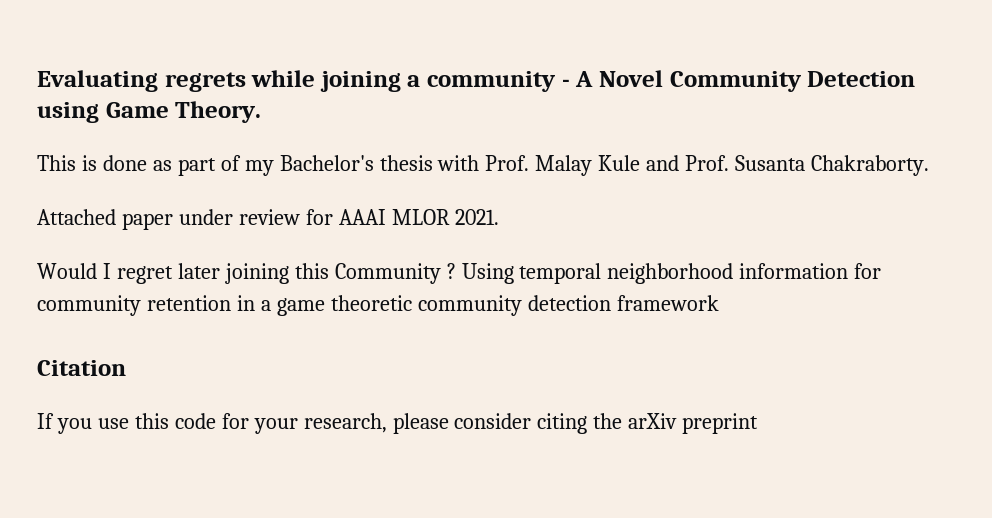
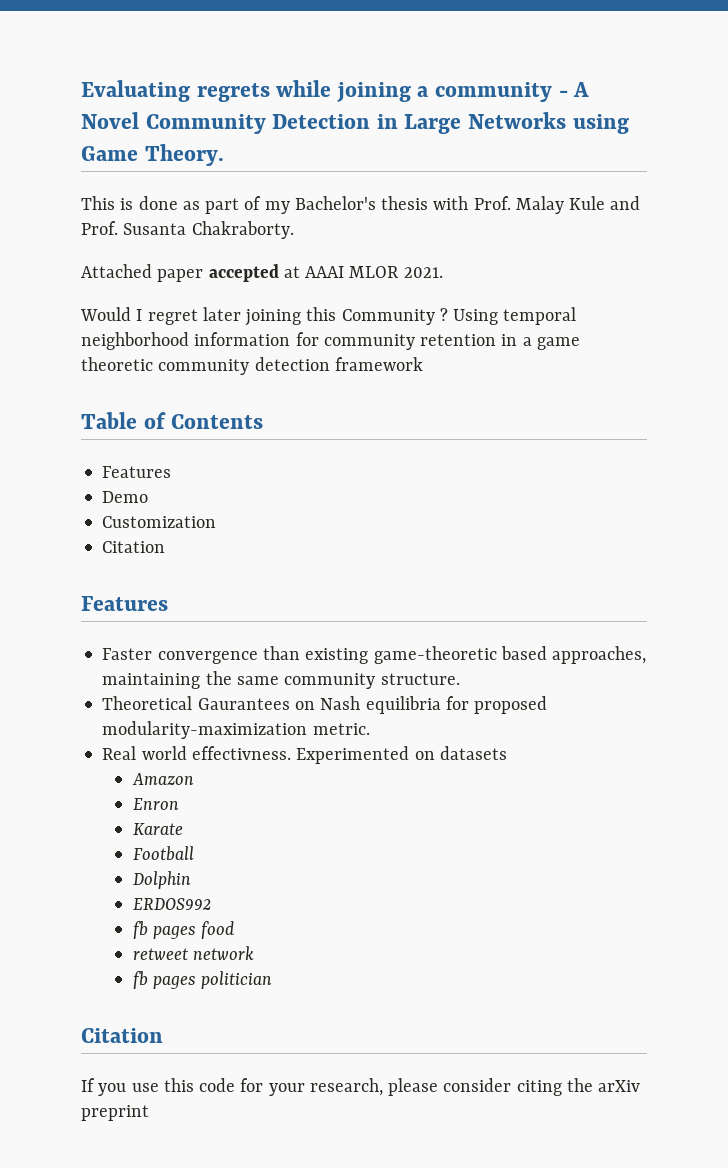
- Evaluating regrets while joining a community - A Novel Community Detection using Game Theory.
+ Evaluating regrets while joining a community - A Novel Community Detection in Large Networks using Game Theory.
- Attached paper under review for AAAI MLOR 2021.
+ Attached paper accepted at AAAI MLOR 2021.
+ Table of Contents
+ Features
+ Demo
+ Customization
+ Citation
+ Features
+ Faster convergence than existing game-theoretic based approaches, maintaining the same community structure.
+ Theoretical Gaurantees on Nash equilibria for proposed modularity-maximization metric.
+ Real world effectivness. Experimented on datasets
+ Amazon
+ Enron
+ Karate
+ Football
+ Dolphin
+ ERDOS992
+ fb pages food
+ retweet network
+ fb pages politician

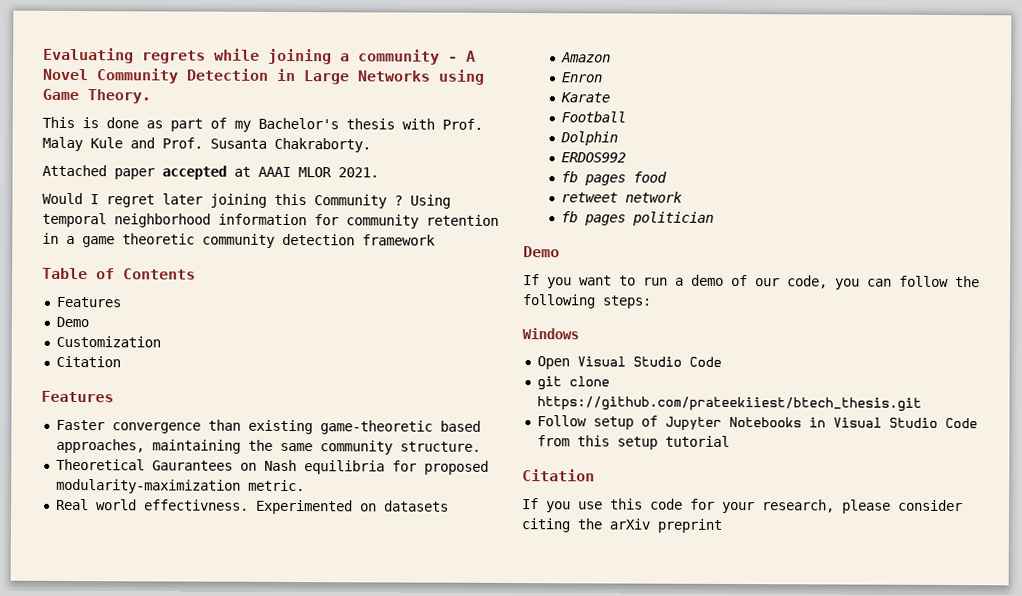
  fb pages politician
+ Demo
+ If you want to run a demo of our code, you can follow the following steps:
+ Windows
+ Open Visual Studio Code
+ git clone https://github.com/prateekiiest/btech_thesis.git
+ Follow setup of Jupyter Notebooks in Visual Studio Code from this setup tutorial

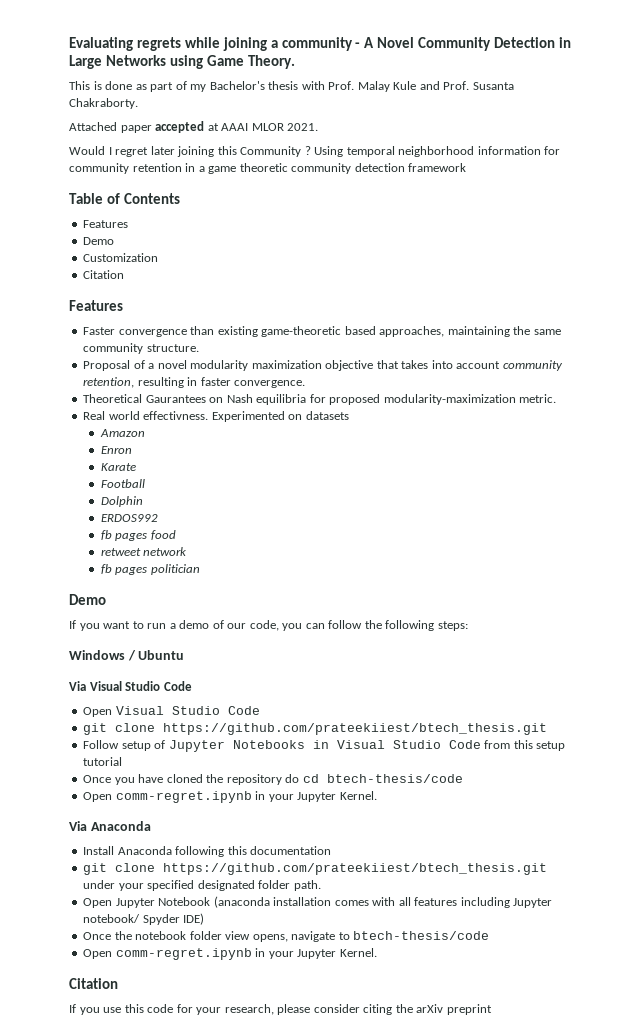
+ Proposal of a novel modularity maximization objective that takes into account community retention, resulting in faster convergence.
- Windows
+ Windows / Ubuntu
+ Via Visual Studio Code
+ Once you have cloned the repository do cd btech-thesis/code
+ Open comm-regret.ipynb in your Jupyter Kernel.
+ Via Anaconda
+ Install Anaconda following this documentation
+ git clone https://github.com/prateekiiest/btech_thesis.git under your specified designated folder path.
+ Open Jupyter Notebook (anaconda installation comes with all features including Jupyter notebook/ Spyder IDE)
+ Once the notebook folder view opens, navigate to btech-thesis/code
+ Open comm-regret.ipynb in your Jupyter Kernel.

